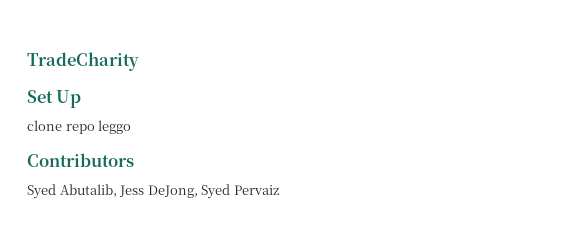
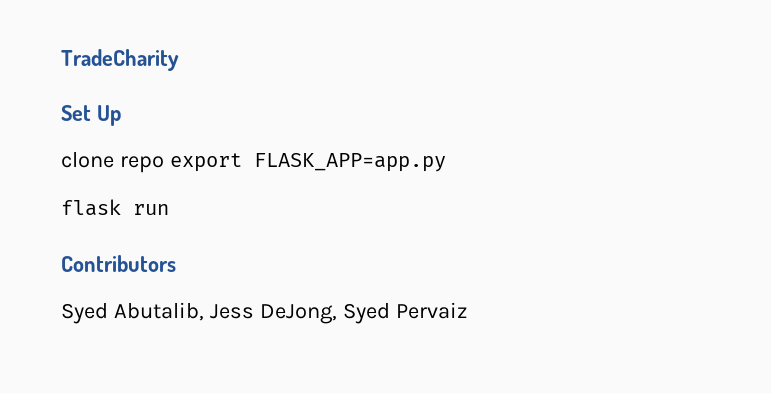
- clone repo leggo
+ clone repo export FLASK_APP=app.py
+ flask run

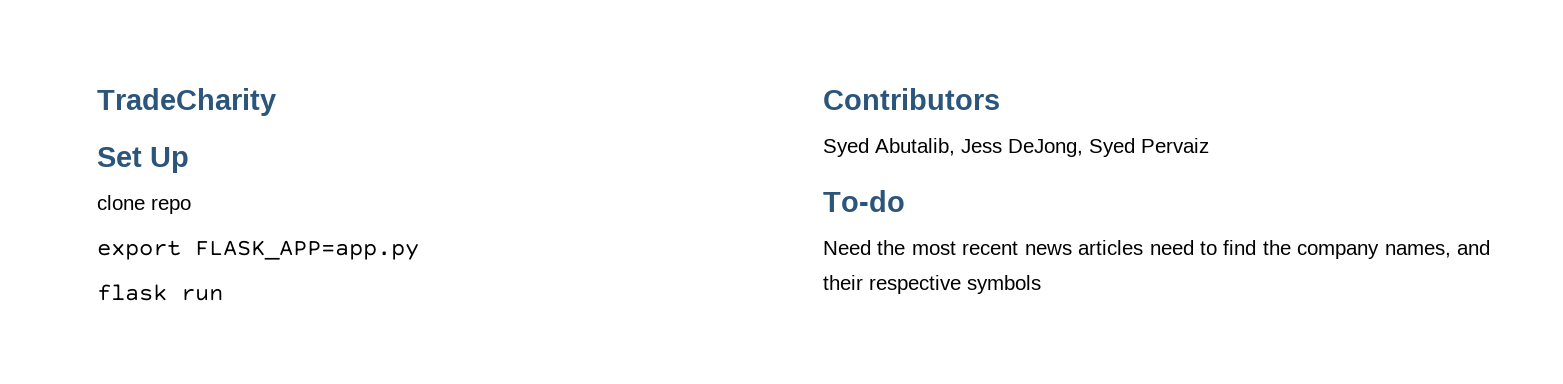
- clone repo export FLASK_APP=app.py
+ clone repo
+ export FLASK_APP=app.py
+ To-do
+ Need the most recent news articles need to find the company names, and their respective symbols

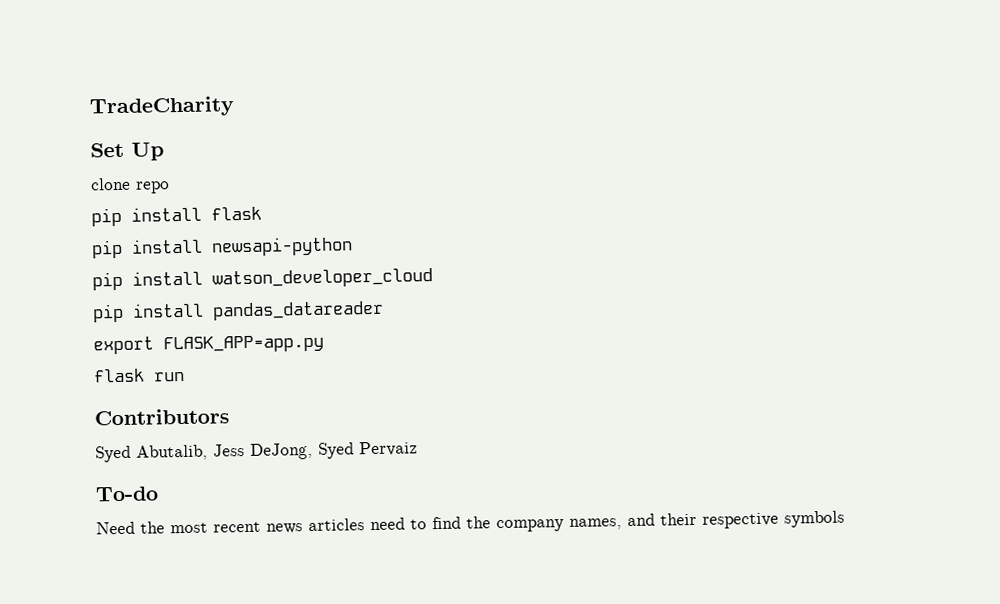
+ pip install flask
+ pip install newsapi-python
+ pip install watson_developer_cloud
+ pip install pandas_datareader

